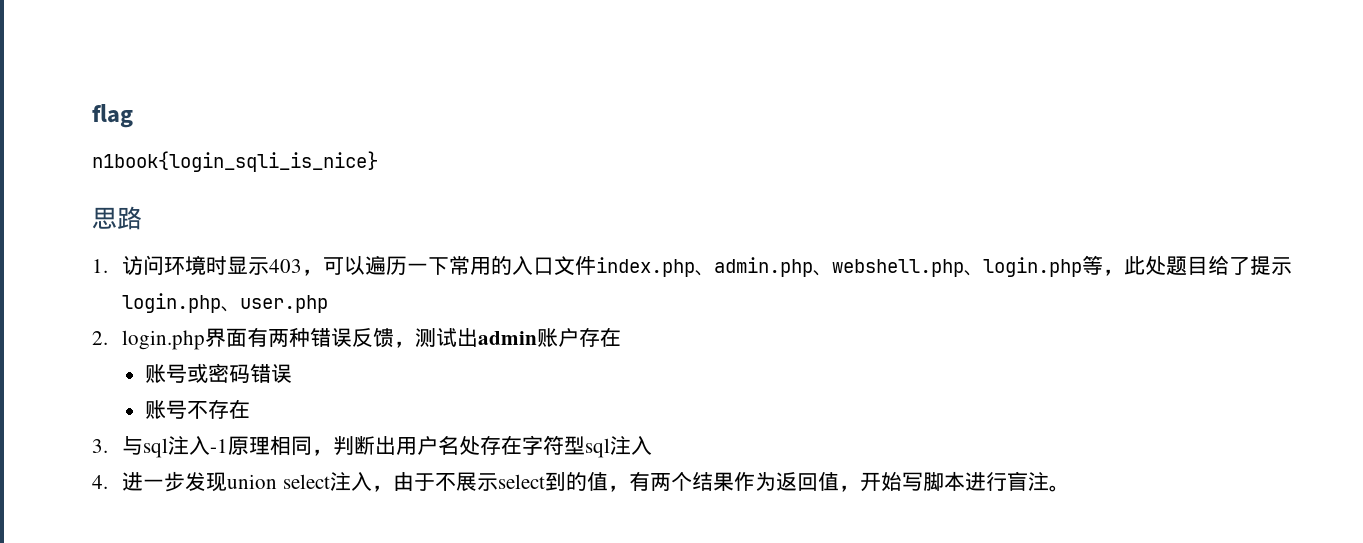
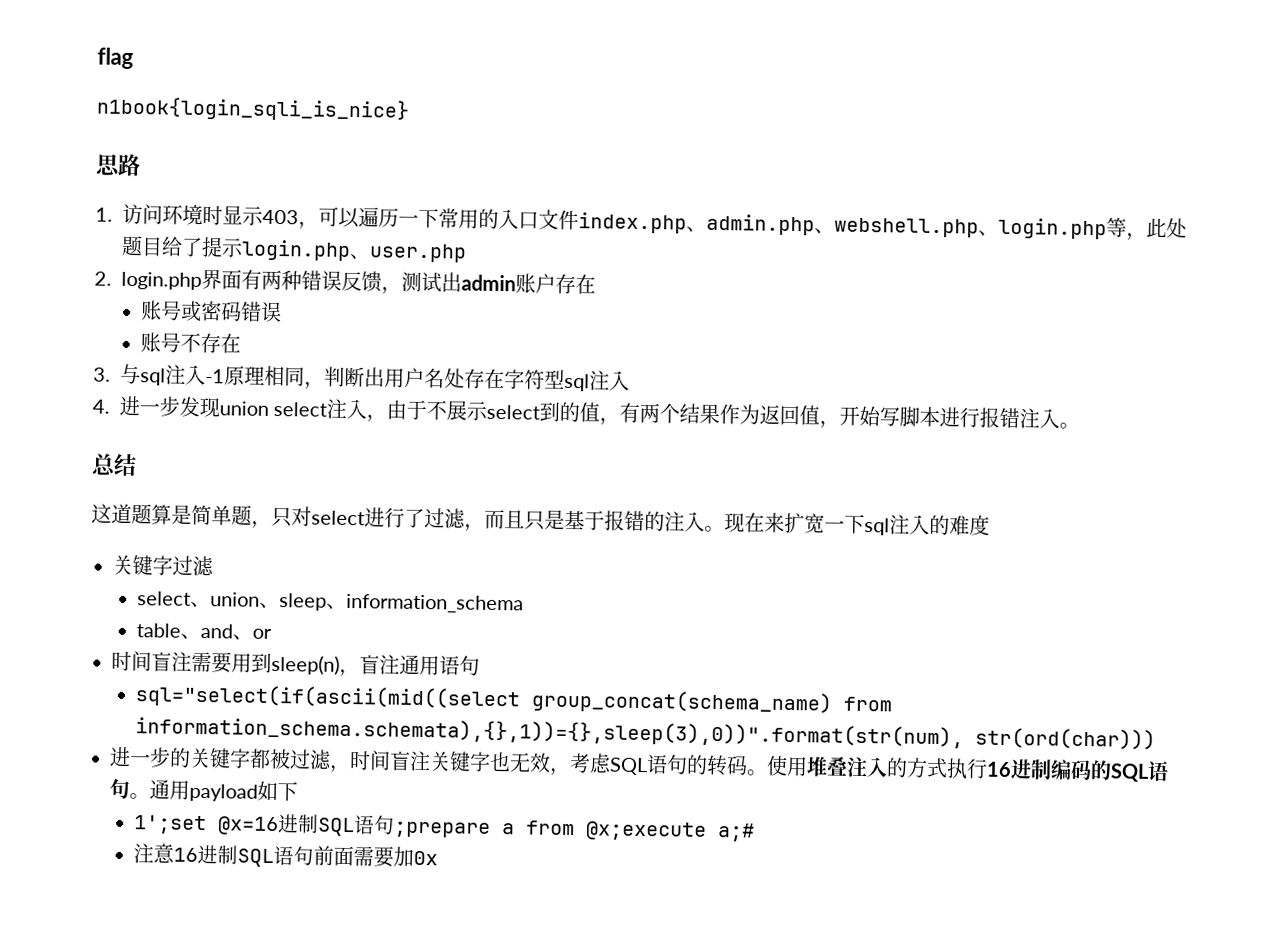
- 4.进一步发现union select注入，由于不展示select到的值，有两个结果作为返回值，开始写脚本进行盲注。
+ 4.进一步发现union select注入，由于不展示select到的值，有两个结果作为返回值，开始写脚本进行报错注入。
+ 总结
+ 这道题算是简单题，只对select进行了过滤，而且只是基于报错的注入。现在来扩宽一下sql注入的难度
+ 关键字过滤
+ select、union、sleep、information_schema
+ table、and、or
+ 时间盲注需要用到sleep(n)，盲注通用语句
+ sql="select(if(ascii(mid((select group_concat(schema_name) from information_schema.schemata),{},1))={},sleep(3),0))".format(str(num), str(ord(char)))
+ 进一步的关键字都被过滤，时间盲注关键字也无效，考虑SQL语句的转码。使用堆叠注入的方式执行16进制编码的SQL语句。通用payload如下
+ 1';set @x=16进制SQL语句;prepare a from @x;execute a;#
+ 注意16进制SQL语句前面需要加0x

